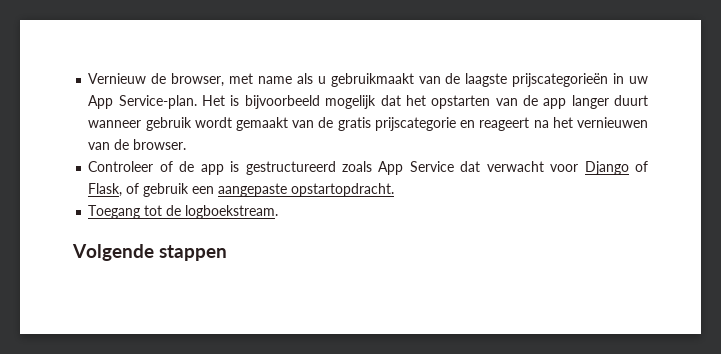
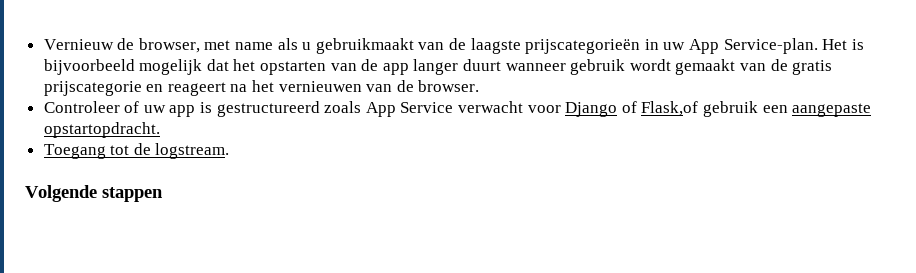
- Controleer of de app is gestructureerd zoals App Service dat verwacht voor Django of Flask, of gebruik een aangepaste opstartopdracht.
+ Controleer of uw app is gestructureerd zoals App Service verwacht voor Django of Flask,of gebruik een aangepaste opstartopdracht.
- Toegang tot de logboekstream.
+ Toegang tot de logstream.

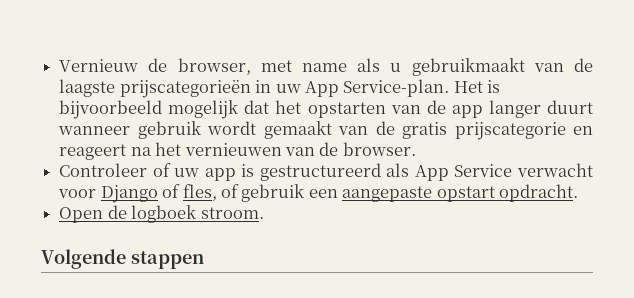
- Controleer of uw app is gestructureerd zoals App Service verwacht voor Django of Flask,of gebruik een aangepaste opstartopdracht.
- Toegang tot de logstream.
+ Controleer of uw app is gestructureerd als App Service verwacht voor Django of fles, of gebruik een aangepaste opstart opdracht.
+ Open de logboek stroom.

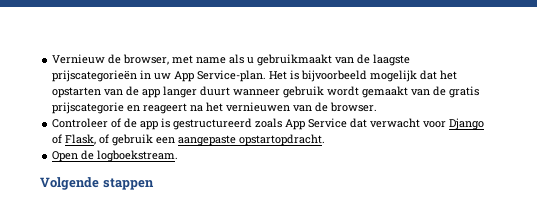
- Controleer of uw app is gestructureerd als App Service verwacht voor Django of fles, of gebruik een aangepaste opstart opdracht.
+ Controleer of de app is gestructureerd zoals App Service dat verwacht voor Django of Flask, of gebruik een aangepaste opstartopdracht.
- Open de logboek stroom.
+ Open de logboekstream.

